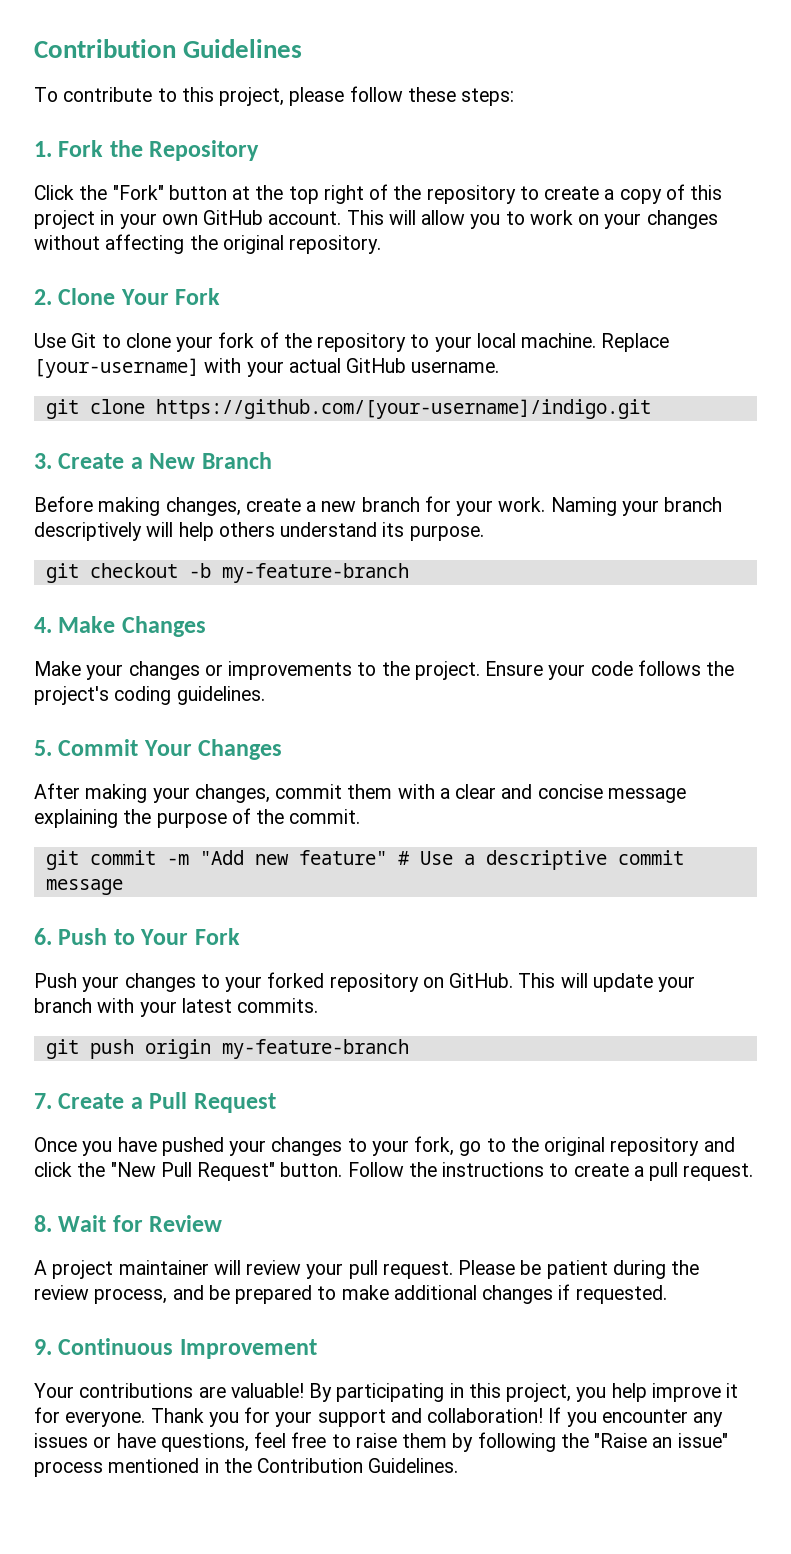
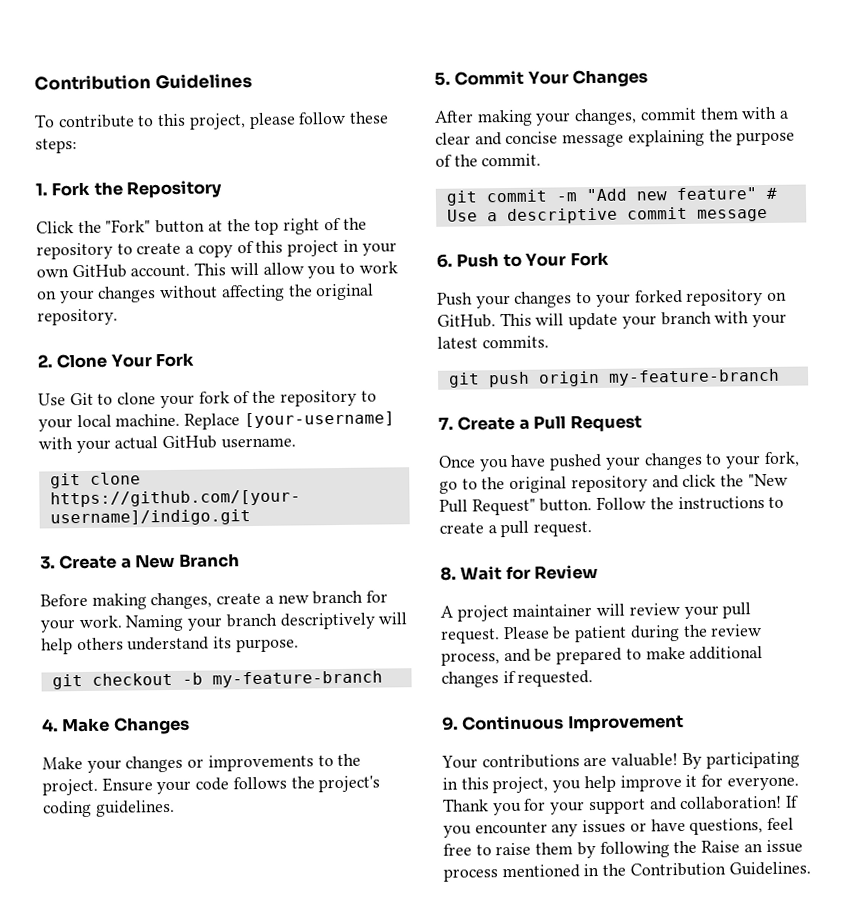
- If you encounter any issues or have questions, feel free to raise them by following the "Raise an issue" process mentioned in the Contribution Guidelines.
+ If you encounter any issues or have questions, feel free to raise them by following the Raise an issue process mentioned in the Contribution Guidelines.

